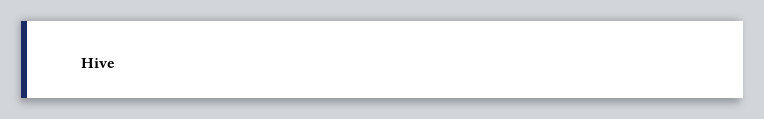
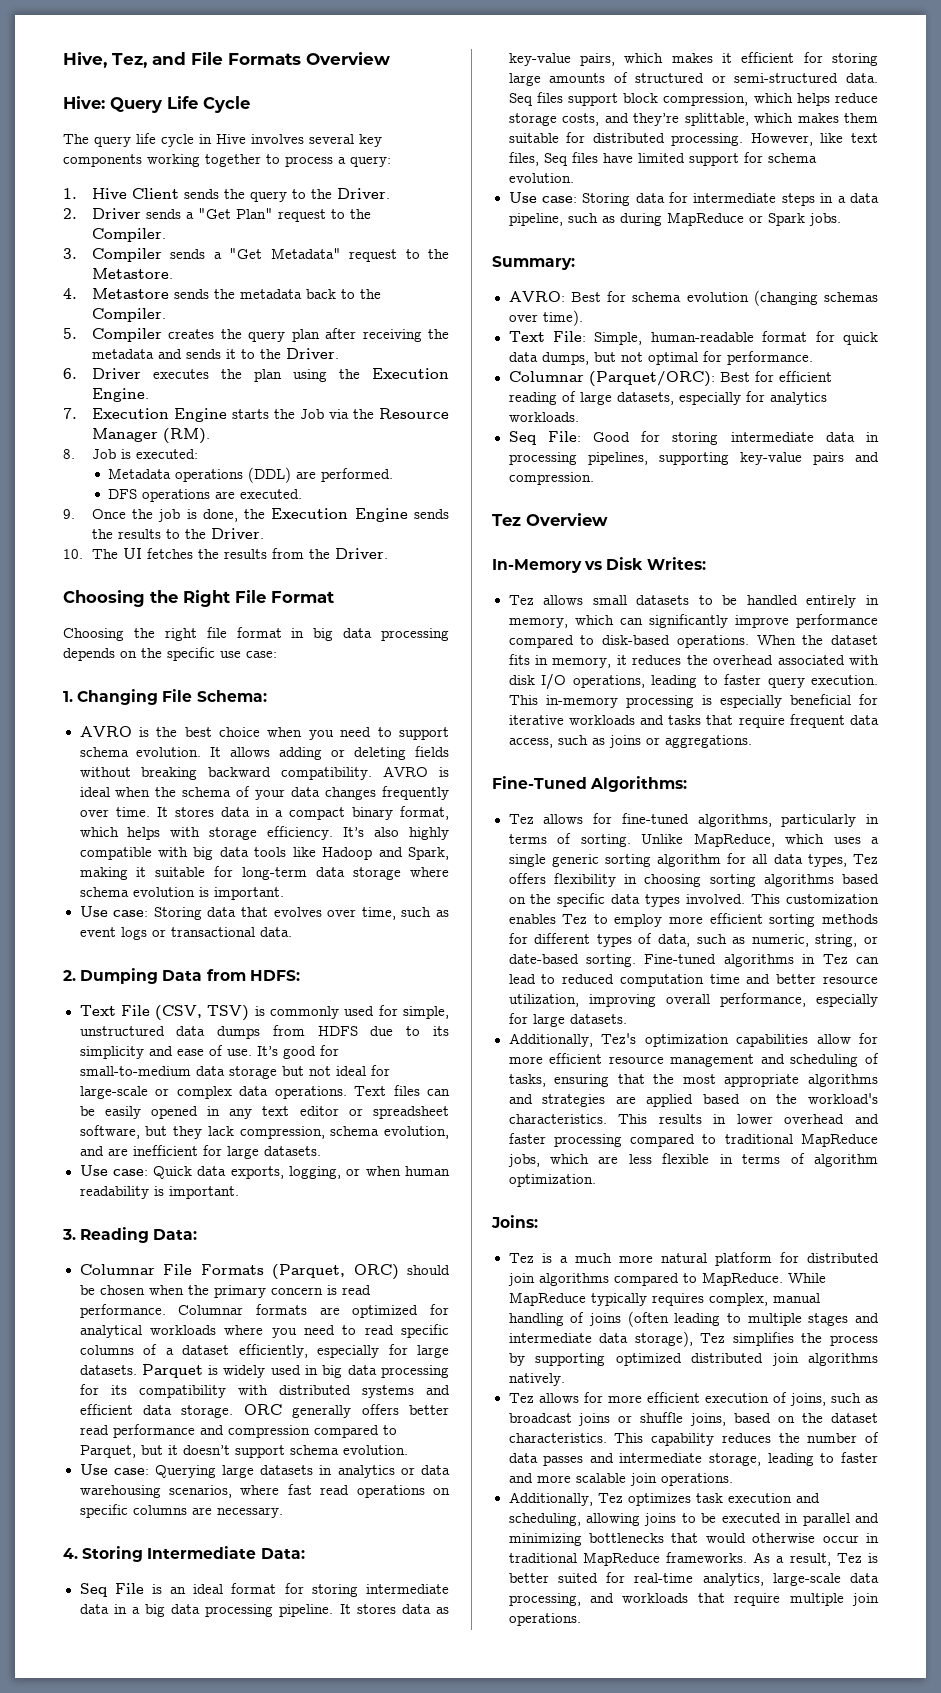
- Hive
+ Hive, Tez, and File Formats Overview
+ Hive: Query Life Cycle
+ The query life cycle in Hive involves several key components working together to process a query:
+ 1. Hive Client sends the query to the Driver.
+ 2. Driver sends a "Get Plan" request to the Compiler.
+ 3. Compiler sends a "Get Metadata" request to the Metastore.
+ 4. Metastore sends the metadata back to the Compiler.
+ 5. Compiler creates the query plan after receiving the metadata and sends it to the Driver.
+ 6. Driver executes the plan using the Execution Engine.
+ 7. Execution Engine starts the Job via the Resource Manager (RM).
+ 8. Job is executed:
+ Metadata operations (DDL) are performed.
+ DFS operations are executed.
+ 9. Once the job is done, the Execution Engine sends the results to the Driver.
+ 10. The UI fetches the results from the Driver.
+ Choosing the Right File Format
+ Choosing the right file format in big data processing depends on the specific use case:
+ 1. Changing File Schema:
+ AVRO is the best choice when you need to support schema evolution. It allows adding or deleting fields without breaking backward compatibility. AVRO is ideal when the schema of your data changes frequently over time. It stores data in a compact binary format, which helps with storage efficiency. It’s also highly compatible with big data tools like Hadoop and Spark, making it suitable for long-term data storage where schema evolution is important.
+ Use case: Storing data that evolves over time, such as event logs or transactional data.
+ 2. Dumping Data from HDFS:
+ Text File (CSV, TSV) is commonly used for simple, unstructured data dumps from HDFS due to its simplicity and ease of use. It’s good for small-to-medium data storage but not ideal for large-scale or complex data operations. Text files can be easily opened in any text editor or spreadsheet software, but they lack compression, schema evolution, and are inefficient for large datasets.
+ Use case: Quick data exports, logging, or when human readability is important.
+ 3. Reading Data:
+ Columnar File Formats (Parquet, ORC) should be chosen when the primary concern is read performance. Columnar formats are optimized for analytical workloads where you need to read specific columns of a dataset efficiently, especially for large datasets. Parquet is widely used in big data processing for its compatibility with distributed systems and efficient data storage. ORC generally offers better read performance and compression compared to Parquet, but it doesn’t support schema evolution.
+ Use case: Querying large datasets in analytics or data warehousing scenarios, where fast read operations on specific columns are necessary.
+ 4. Storing Intermediate Data:
+ Seq File is an ideal format for storing intermediate data in a big data processing pipeline. It stores data as key-value pairs, which makes it efficient for storing large amounts of structured or semi-structured data. Seq files support block compression, which helps reduce storage costs, and they’re splittable, which makes them suitable for distributed processing. However, like text files, Seq files have limited support for schema evolution.
+ Use case: Storing data for intermediate steps in a data pipeline, such as during MapReduce or Spark jobs.
+ Summary:
+ AVRO: Best for schema evolution (changing schemas over time).
+ Text File: Simple, human-readable format for quick data dumps, but not optimal for performance.
+ Columnar (Parquet/ORC): Best for efficient reading of large datasets, especially for analytics workloads.
+ Seq File: Good for storing intermediate data in processing pipelines, supporting key-value pairs and compression.
+ Tez Overview
+ In-Memory vs Disk Writes:
+ Tez allows small datasets to be handled entirely in memory, which can significantly improve performance compared to disk-based operations. When the dataset fits in memory, it reduces the overhead associated with disk I/O operations, leading to faster query execution. This in-memory processing is especially beneficial for iterative workloads and tasks that require frequent data access, such as joins or aggregations.
+ Fine-Tuned Algorithms:
+ Tez allows for fine-tuned algorithms, particularly in terms of sorting. Unlike MapReduce, which uses a single generic sorting algorithm for all data types, Tez offers flexibility in choosing sorting algorithms based on the specific data types involved. This customization enables Tez to employ more efficient sorting methods for different types of data, such as numeric, string, or date-based sorting. Fine-tuned algorithms in Tez can lead to reduced computation time and better resource utilization, improving overall performance, especially for large datasets.
+ Additionally, Tez's optimization capabilities allow for more efficient resource management and scheduling of tasks, ensuring that the most appropriate algorithms and strategies are applied based on the workload's characteristics. This results in lower overhead and faster processing compared to traditional MapReduce jobs, which are less flexible in terms of algorithm optimization.
+ Joins:
+ Tez is a much more natural platform for distributed join algorithms compared to MapReduce. While MapReduce typically requires complex, manual handling of joins (often leading to multiple stages and intermediate data storage), Tez simplifies the process by supporting optimized distributed join algorithms natively.
+ Tez allows for more efficient execution of joins, such as broadcast joins or shuffle joins, based on the dataset characteristics. This capability reduces the number of data passes and intermediate storage, leading to faster and more scalable join operations.
+ Additionally, Tez optimizes task execution and scheduling, allowing joins to be executed in parallel and minimizing bottlenecks that would otherwise occur in traditional MapReduce frameworks. As a result, Tez is better suited for real-time analytics, large-scale data processing, and workloads that require multiple join operations.

